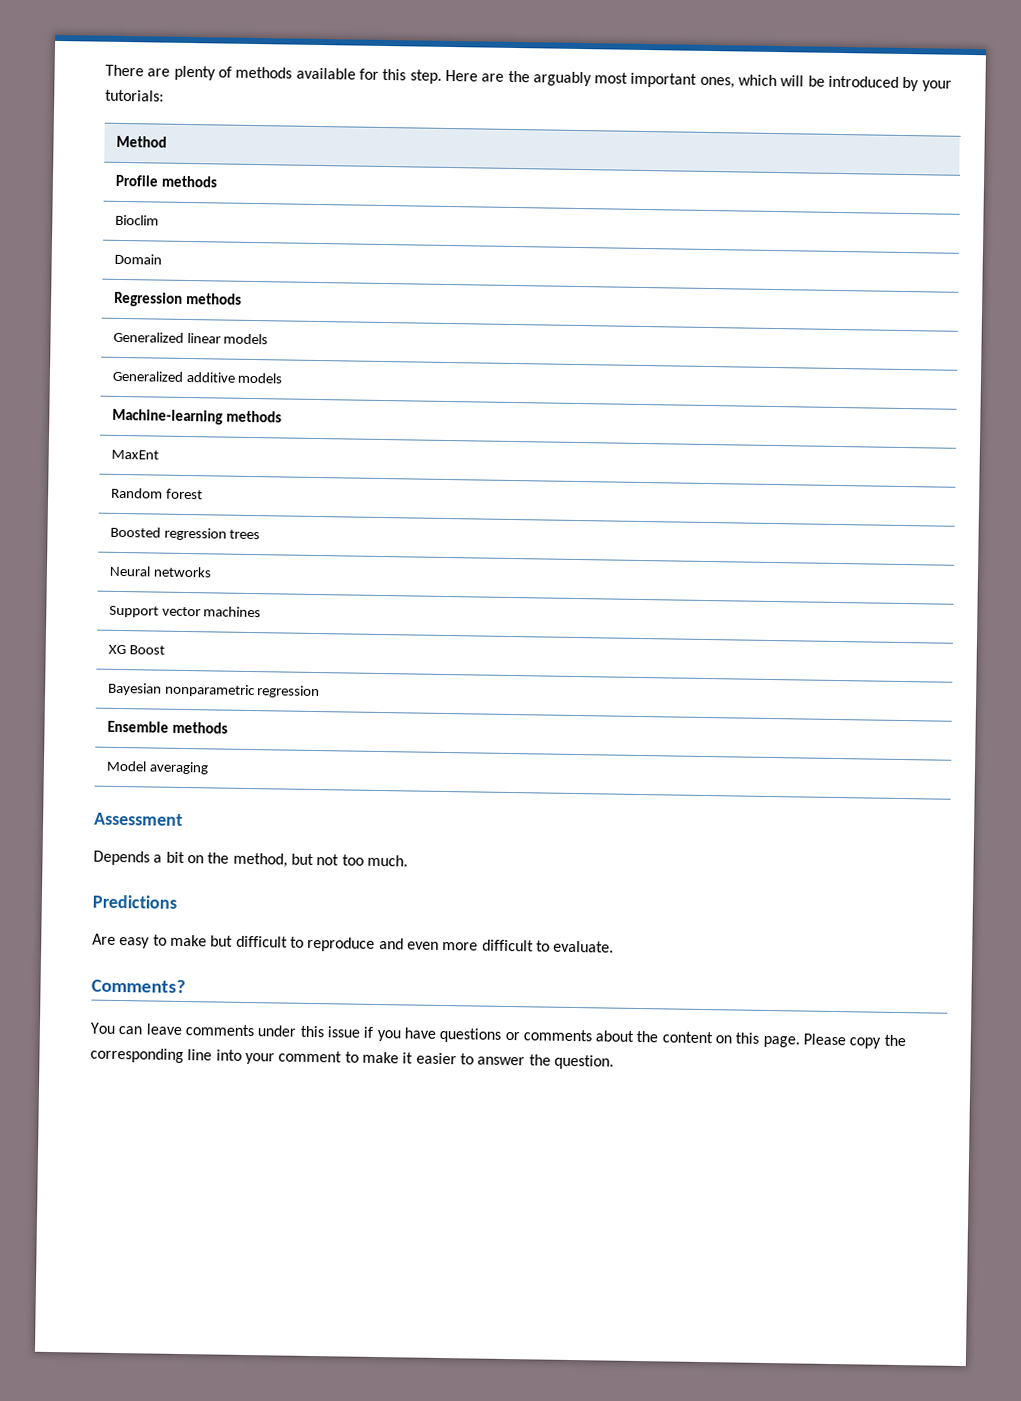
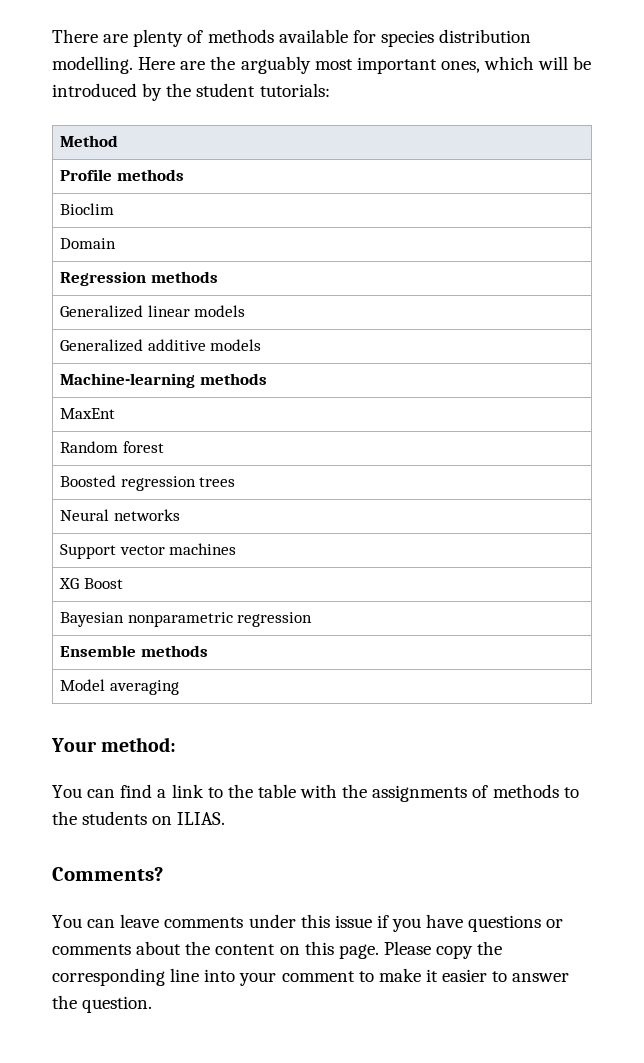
- There are plenty of methods available for this step.
+ There are plenty of methods available for species distribution modelling.
- Here are the arguably most important ones, which will be introduced by your tutorials:
+ Here are the arguably most important ones, which will be introduced by the student tutorials:
- Assessment
- Depends a bit on the method, but not too much.
- Predictions
- Are easy to make but difficult to reproduce and even more difficult to evaluate.
+ Your method:
+ You can find a link to the table with the assignments of methods to the students on ILIAS.

